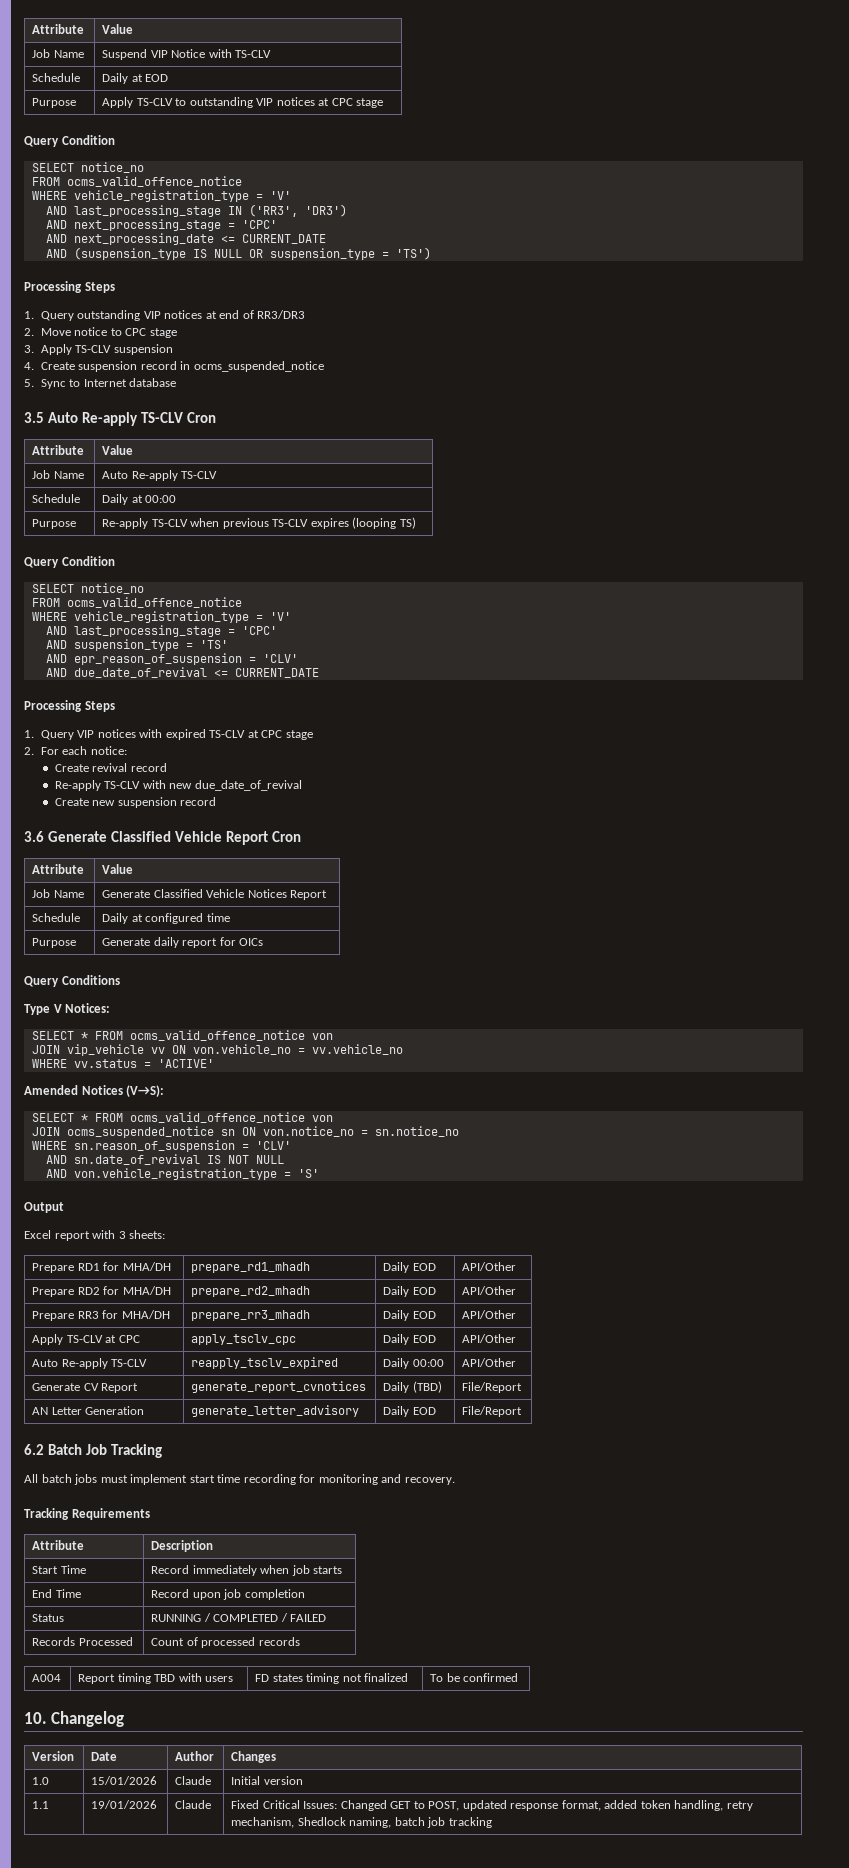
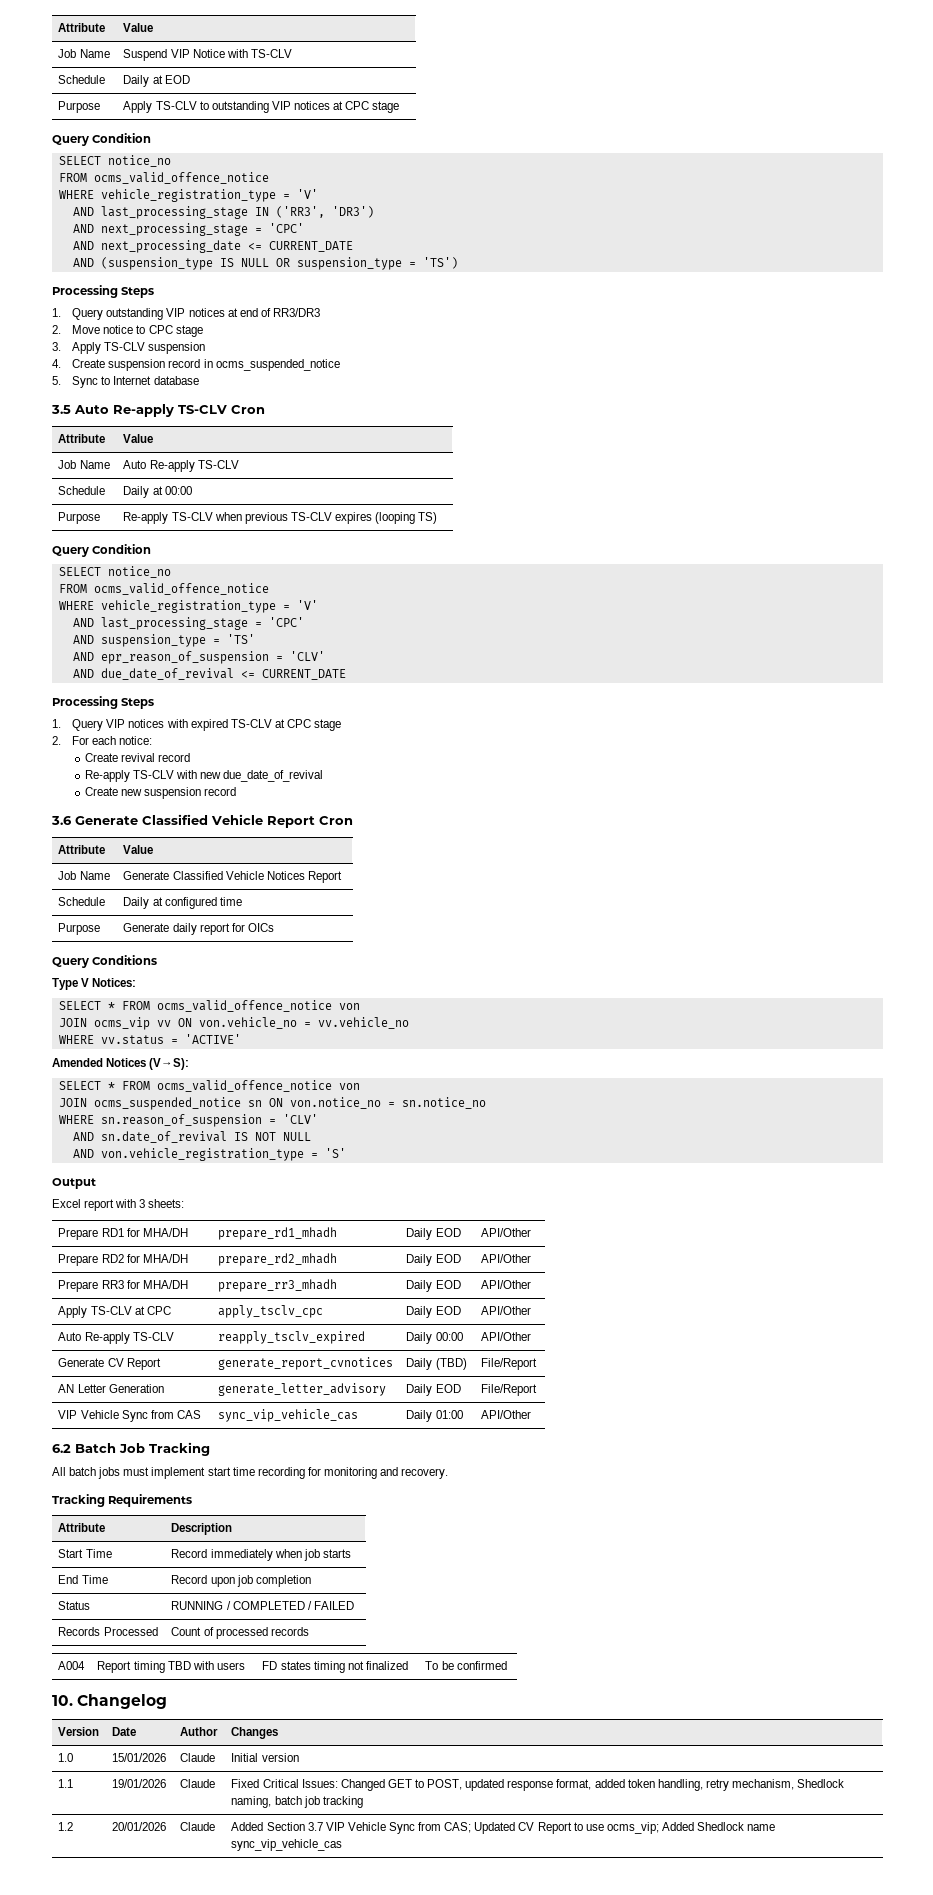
- JOIN vip_vehicle vv ON von.vehicle_no = vv.vehicle_no
+ JOIN ocms_vip vv ON von.vehicle_no = vv.vehicle_no
+ VIP Vehicle Sync from CAS | sync_vip_vehicle_cas | Daily 01:00 | API/Other
+ 1.2 | 20/01/2026 | Claude | Added Section 3.7 VIP Vehicle Sync from CAS; Updated CV Report to use ocms_vip; Added Shedlock name sync_vip_vehicle_cas

